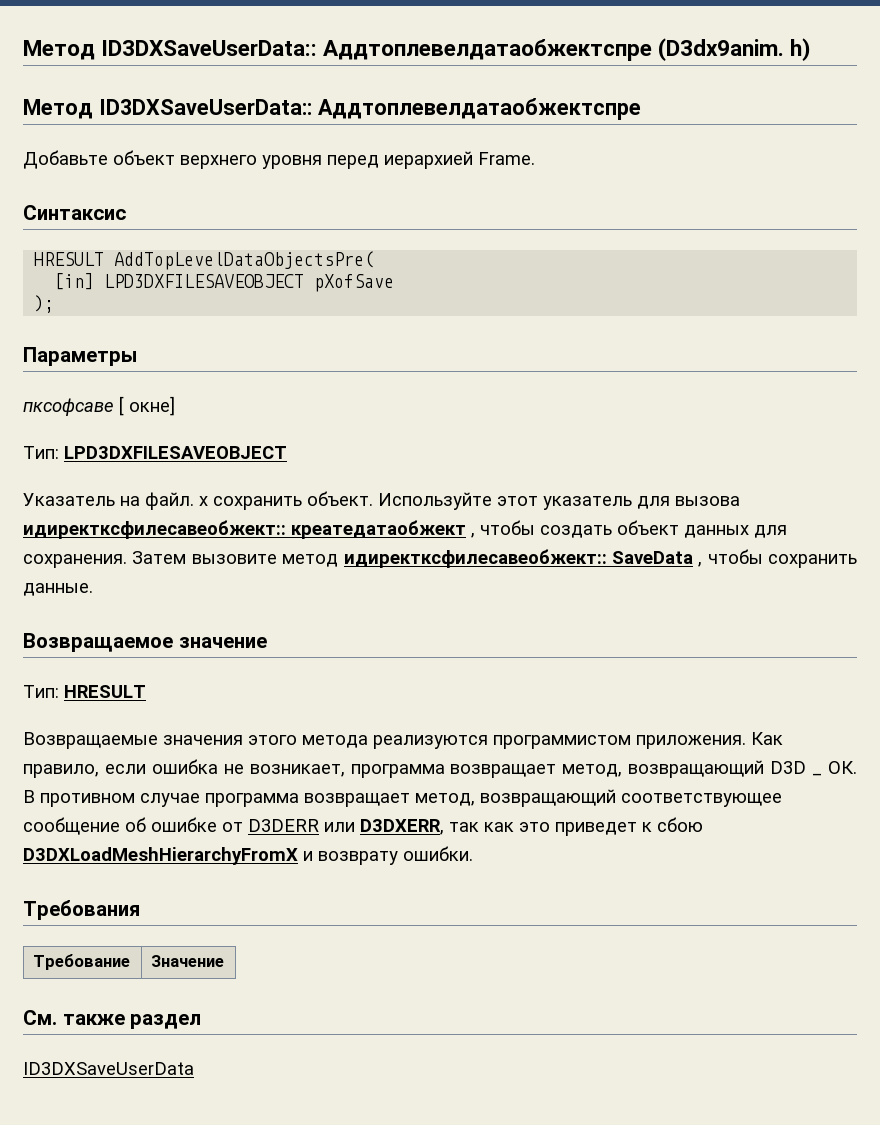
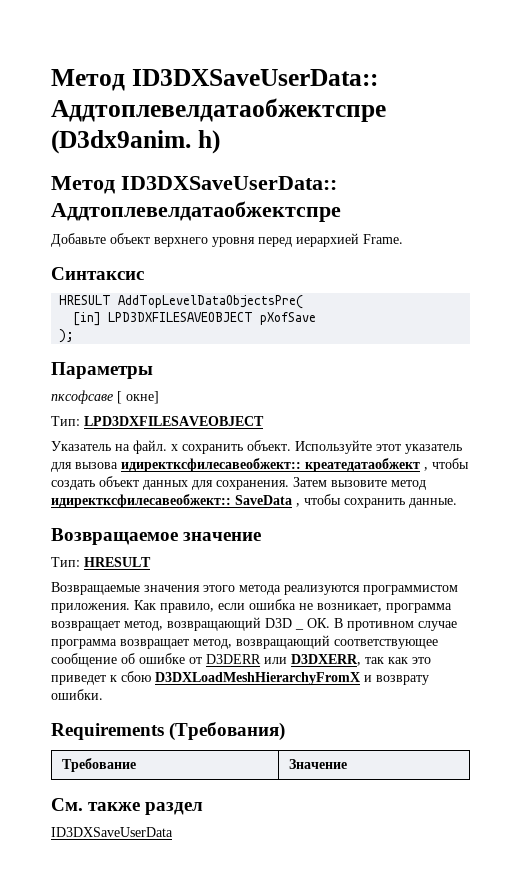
- Требования
+ Requirements (Требования)

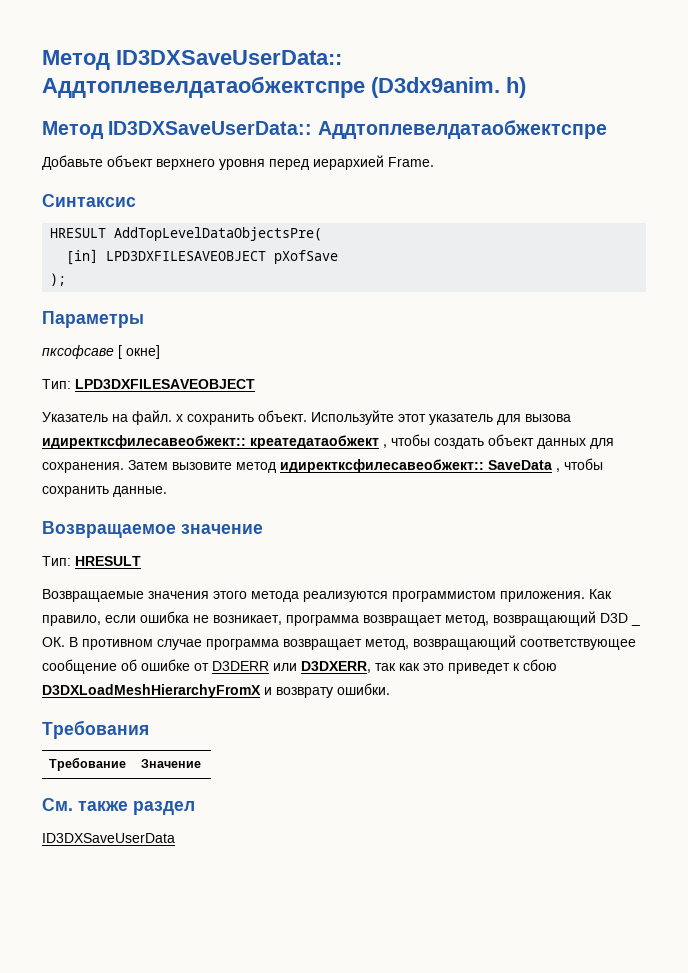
- Requirements (Требования)
+ Требования

